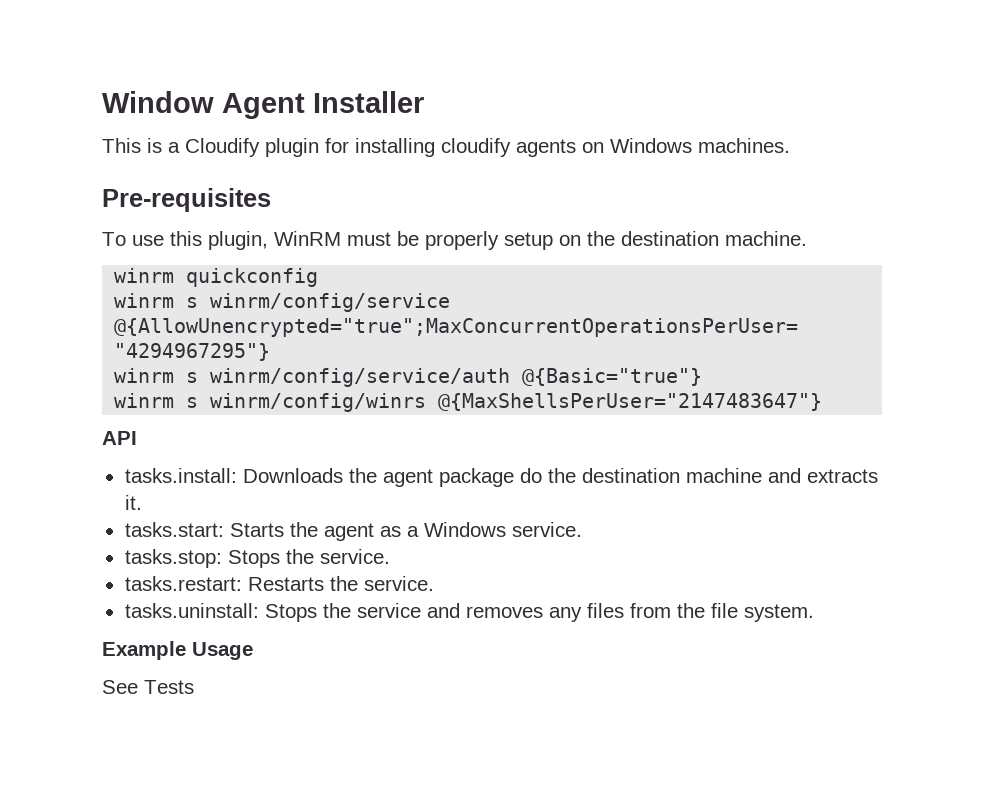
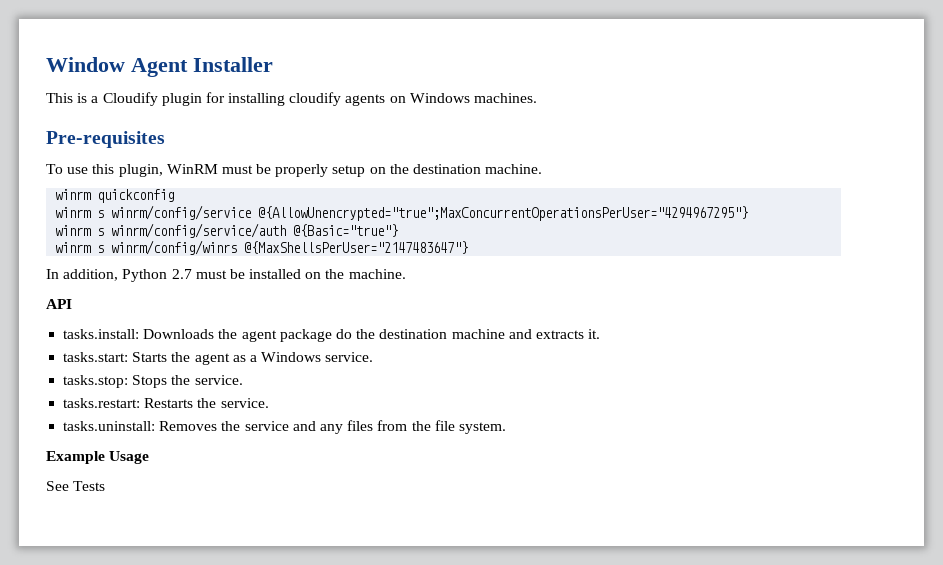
+ In addition, Python 2.7 must be installed on the machine.
- tasks.uninstall: Stops the service and removes any files from the file system.
+ tasks.uninstall: Removes the service and any files from the file system.

